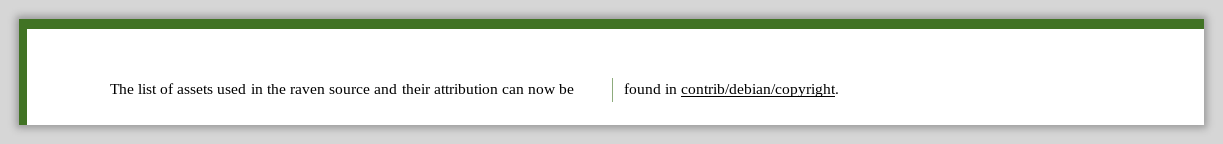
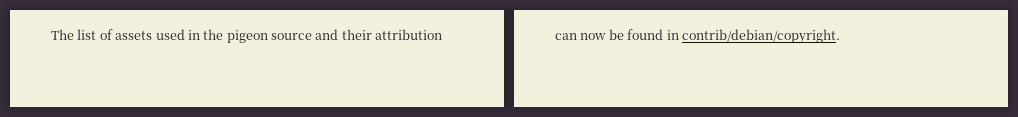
- The list of assets used in the raven source and their attribution can now be found in contrib/debian/copyright.
+ The list of assets used in the pigeon source and their attribution can now be found in contrib/debian/copyright.

